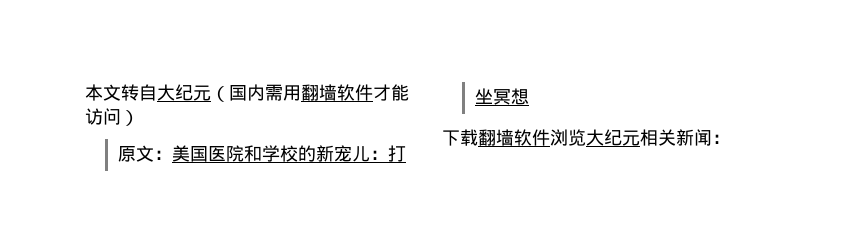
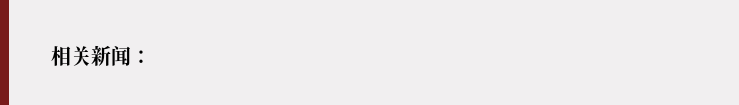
- 本文转自大纪元（国内需用翻墙软件才能访问）
- 原文：美国医院和学校的新宠儿：打坐冥想
- 下载翻墙软件浏览大纪元相关新闻：
+ 相关新闻：

